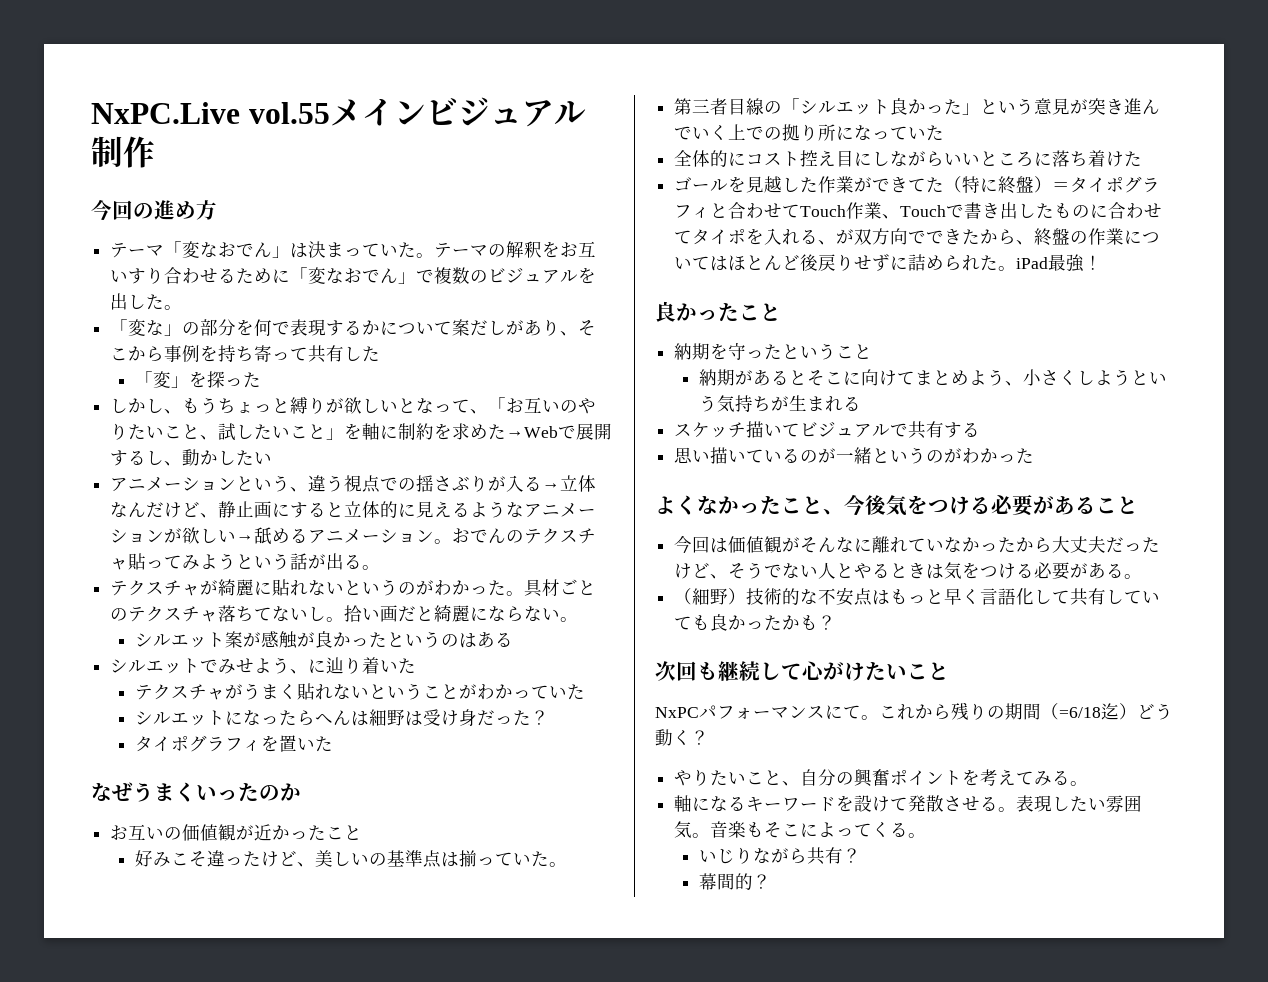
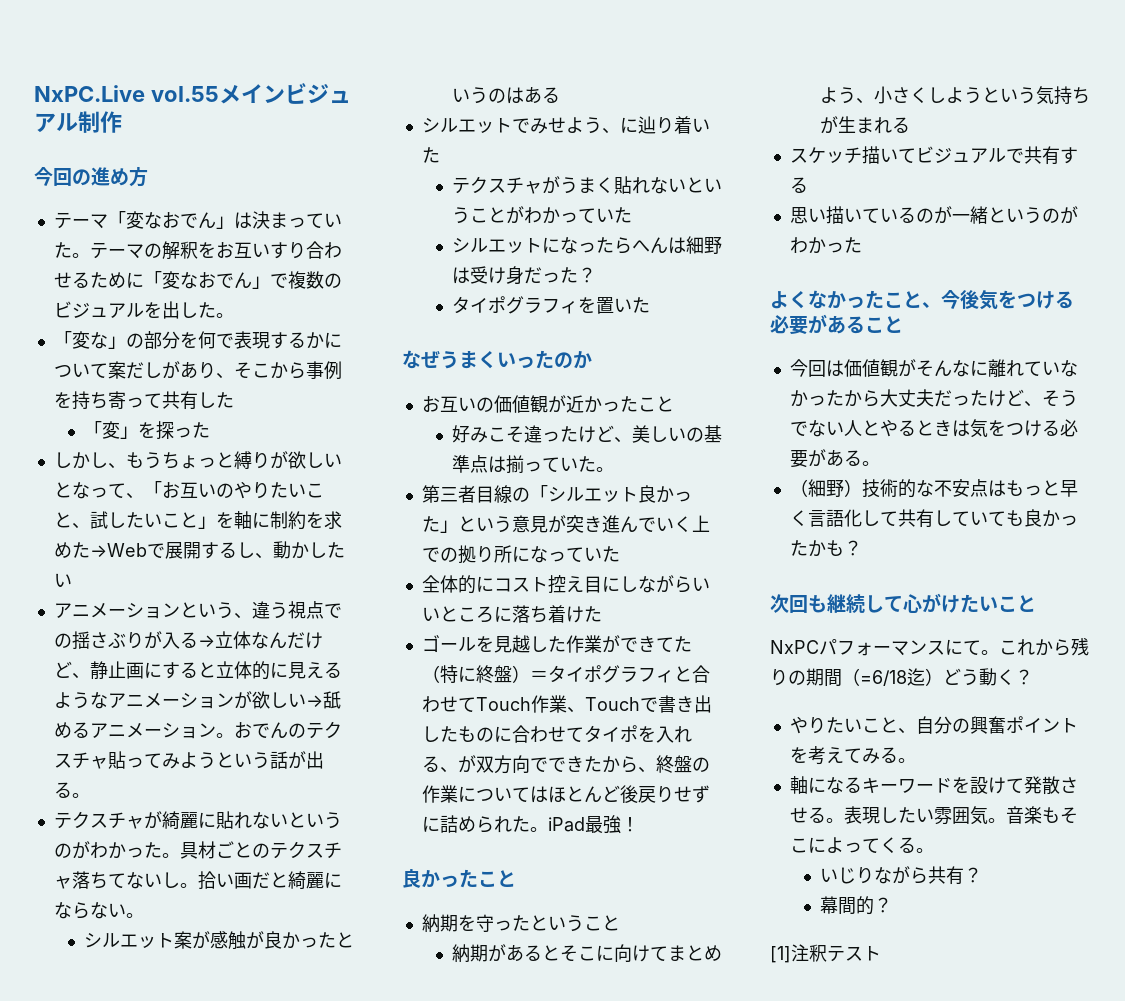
+ [1]注釈テスト

